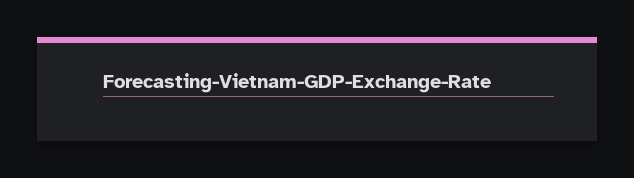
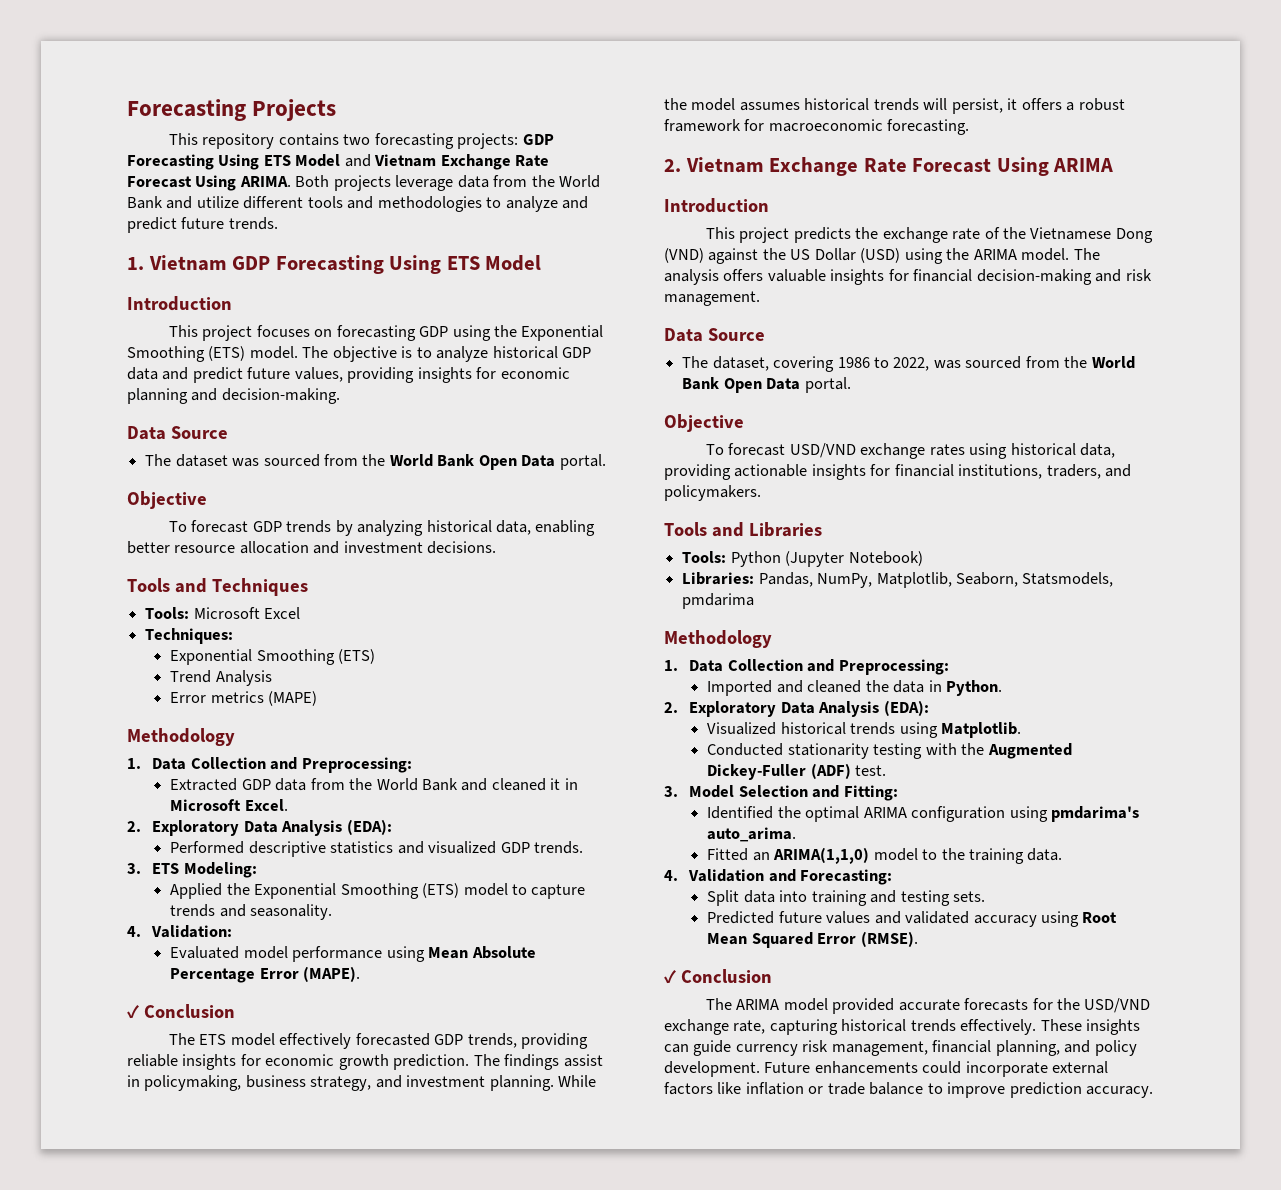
- Forecasting-Vietnam-GDP-Exchange-Rate
+ Forecasting Projects
+ This repository contains two forecasting projects: GDP Forecasting Using ETS Model and Vietnam Exchange Rate Forecast Using ARIMA. Both projects leverage data from the World Bank and utilize different tools and methodologies to analyze and predict future trends.
+ 1. Vietnam GDP Forecasting Using ETS Model
+ Introduction
+ This project focuses on forecasting GDP using the Exponential Smoothing (ETS) model. The objective is to analyze historical GDP data and predict future values, providing insights for economic planning and decision-making.
+ Data Source
+ The dataset was sourced from the World Bank Open Data portal.
+ Objective
+ To forecast GDP trends by analyzing historical data, enabling better resource allocation and investment decisions.
+ Tools and Techniques
+ Tools: Microsoft Excel
+ Techniques:
+ Exponential Smoothing (ETS)
+ Trend Analysis
+ Error metrics (MAPE)
+ Methodology
+ 1. Data Collection and Preprocessing:
+ Extracted GDP data from the World Bank and cleaned it in Microsoft Excel.
+ 2. Exploratory Data Analysis (EDA):
+ Performed descriptive statistics and visualized GDP trends.
+ 3. ETS Modeling:
+ Applied the Exponential Smoothing (ETS) model to capture trends and seasonality.
+ 4. Validation:
+ Evaluated model performance using Mean Absolute Percentage Error (MAPE).
+ ✓ Conclusion
+ The ETS model effectively forecasted GDP trends, providing reliable insights for economic growth prediction. The findings assist in policymaking, business strategy, and investment planning. While the model assumes historical trends will persist, it offers a robust framework for macroeconomic forecasting.
+ 2. Vietnam Exchange Rate Forecast Using ARIMA
+ Introduction
+ This project predicts the exchange rate of the Vietnamese Dong (VND) against the US Dollar (USD) using the ARIMA model. The analysis offers valuable insights for financial decision-making and risk management.
+ Data Source
+ The dataset, covering 1986 to 2022, was sourced from the World Bank Open Data portal.
+ Objective
+ To forecast USD/VND exchange rates using historical data, providing actionable insights for financial institutions, traders, and policymakers.
+ Tools and Libraries
+ Tools: Python (Jupyter Notebook)
+ Libraries: Pandas, NumPy, Matplotlib, Seaborn, Statsmodels, pmdarima
+ Methodology
+ 1. Data Collection and Preprocessing:
+ Imported and cleaned the data in Python.
+ 2. Exploratory Data Analysis (EDA):
+ Visualized historical trends using Matplotlib.
+ Conducted stationarity testing with the Augmented Dickey-Fuller (ADF) test.
+ 3. Model Selection and Fitting:
+ Identified the optimal ARIMA configuration using pmdarima's auto_arima.
+ Fitted an ARIMA(1,1,0) model to the training data.
+ 4. Validation and Forecasting:
+ Split data into training and testing sets.
+ Predicted future values and validated accuracy using Root Mean Squared Error (RMSE).
+ ✓ Conclusion
+ The ARIMA model provided accurate forecasts for the USD/VND exchange rate, capturing historical trends effectively. These insights can guide currency risk management, financial planning, and policy development. Future enhancements could incorporate external factors like inflation or trade balance to improve prediction accuracy.

